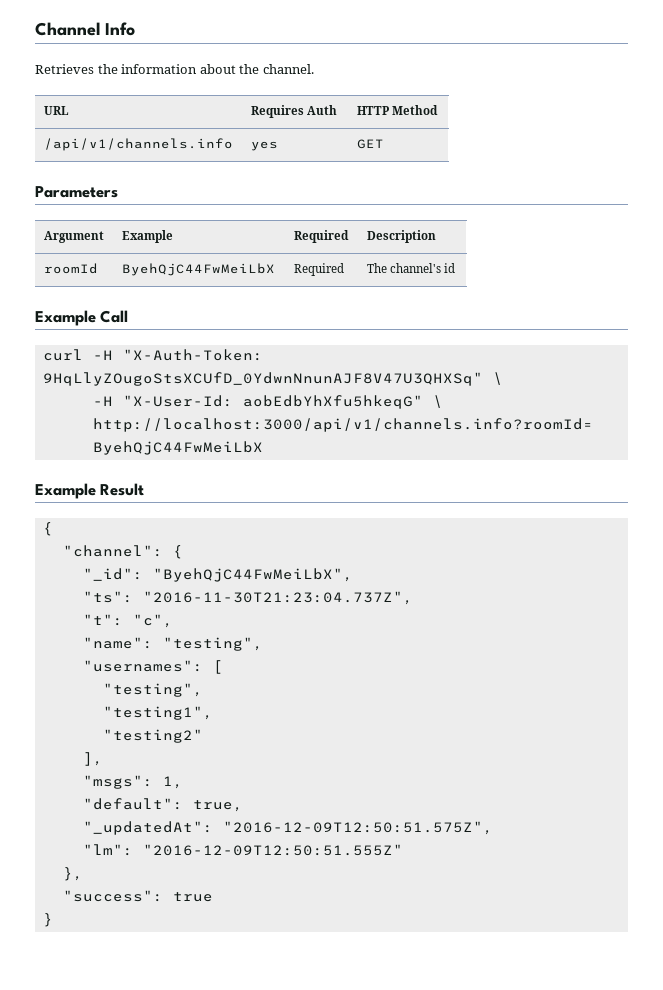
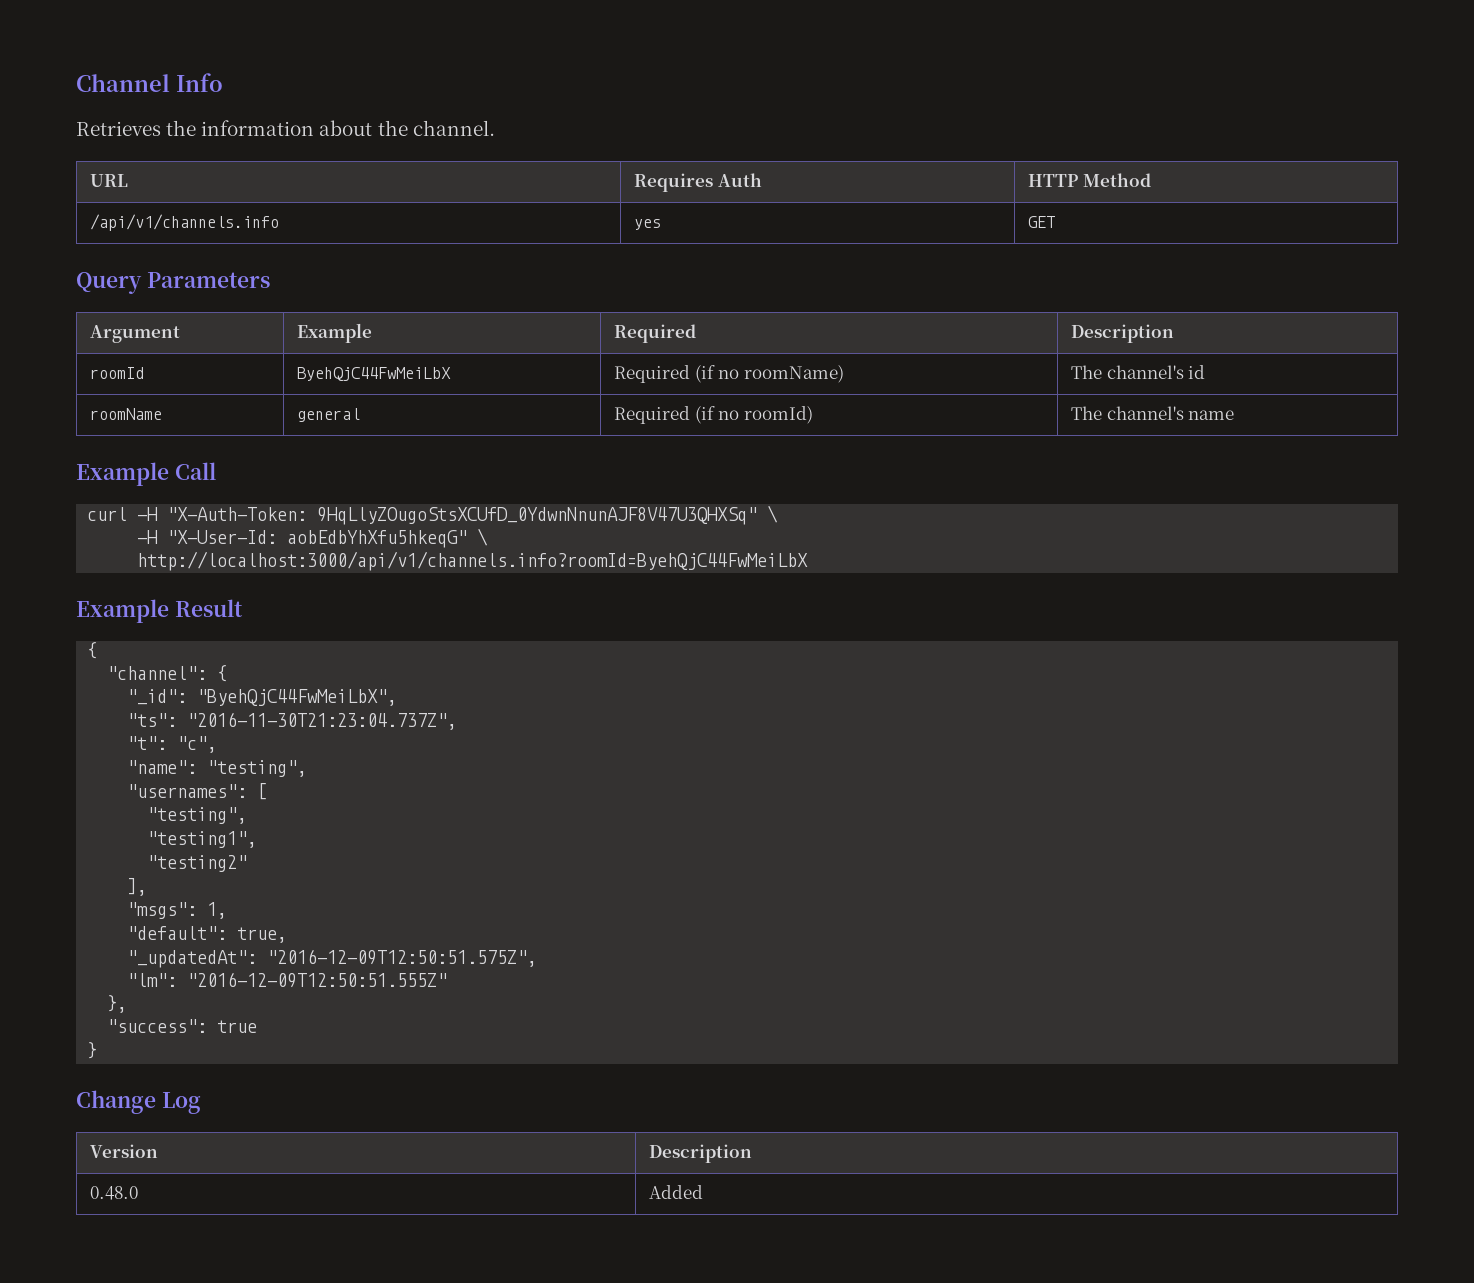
- Parameters
+ Query Parameters
- roomId | ByehQjC44FwMeiLbX | Required | The channel's id
+ roomId | ByehQjC44FwMeiLbX | Required (if no roomName) | The channel's id
+ roomName | general | Required (if no roomId) | The channel's name
+ Change Log
+ Version | Description
+ 0.48.0 | Added

